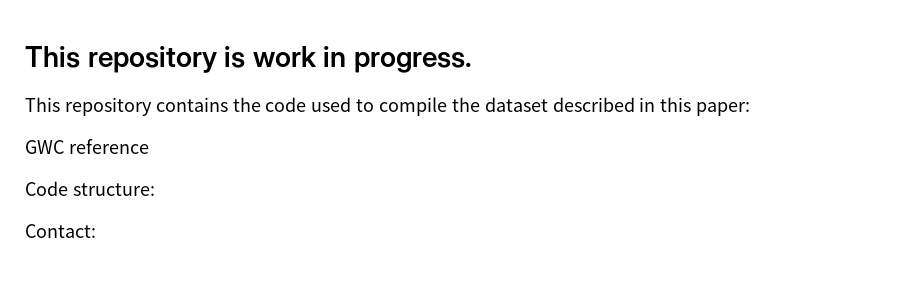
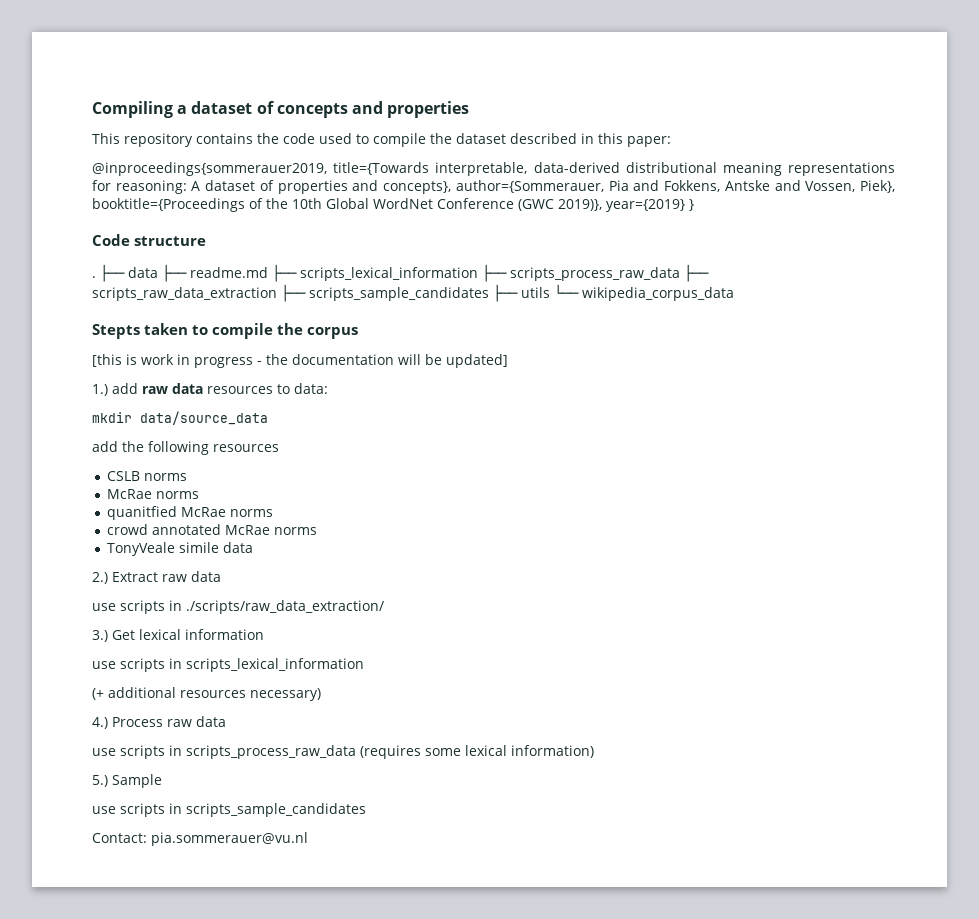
- This repository is work in progress.
+ Compiling a dataset of concepts and properties
- GWC reference
- Code structure:
+ @inproceedings{sommerauer2019, title={Towards interpretable, data-derived distributional meaning representations for reasoning: A dataset of properties and concepts}, author={Sommerauer, Pia and Fokkens, Antske and Vossen, Piek}, booktitle={Proceedings of the 10th Global WordNet Conference (GWC 2019)}, year={2019} }
+ Code structure
+ . ├── data ├── readme.md ├── scripts_lexical_information ├── scripts_process_raw_data ├── scripts_raw_data_extraction ├── scripts_sample_candidates ├── utils └── wikipedia_corpus_data
+ Stepts taken to compile the corpus
+ [this is work in progress - the documentation will be updated]
+ 1.) add raw data resources to data:
+ mkdir data/source_data
+ add the following resources
+ CSLB norms
+ McRae norms
+ quanitfied McRae norms
+ crowd annotated McRae norms
+ TonyVeale simile data
+ 2.) Extract raw data
+ use scripts in ./scripts/raw_data_extraction/
+ 3.) Get lexical information
+ use scripts in scripts_lexical_information
+ (+ additional resources necessary)
+ 4.) Process raw data
+ use scripts in scripts_process_raw_data (requires some lexical information)
+ 5.) Sample
+ use scripts in scripts_sample_candidates
- Contact:
+ Contact: pia.sommerauer@vu.nl

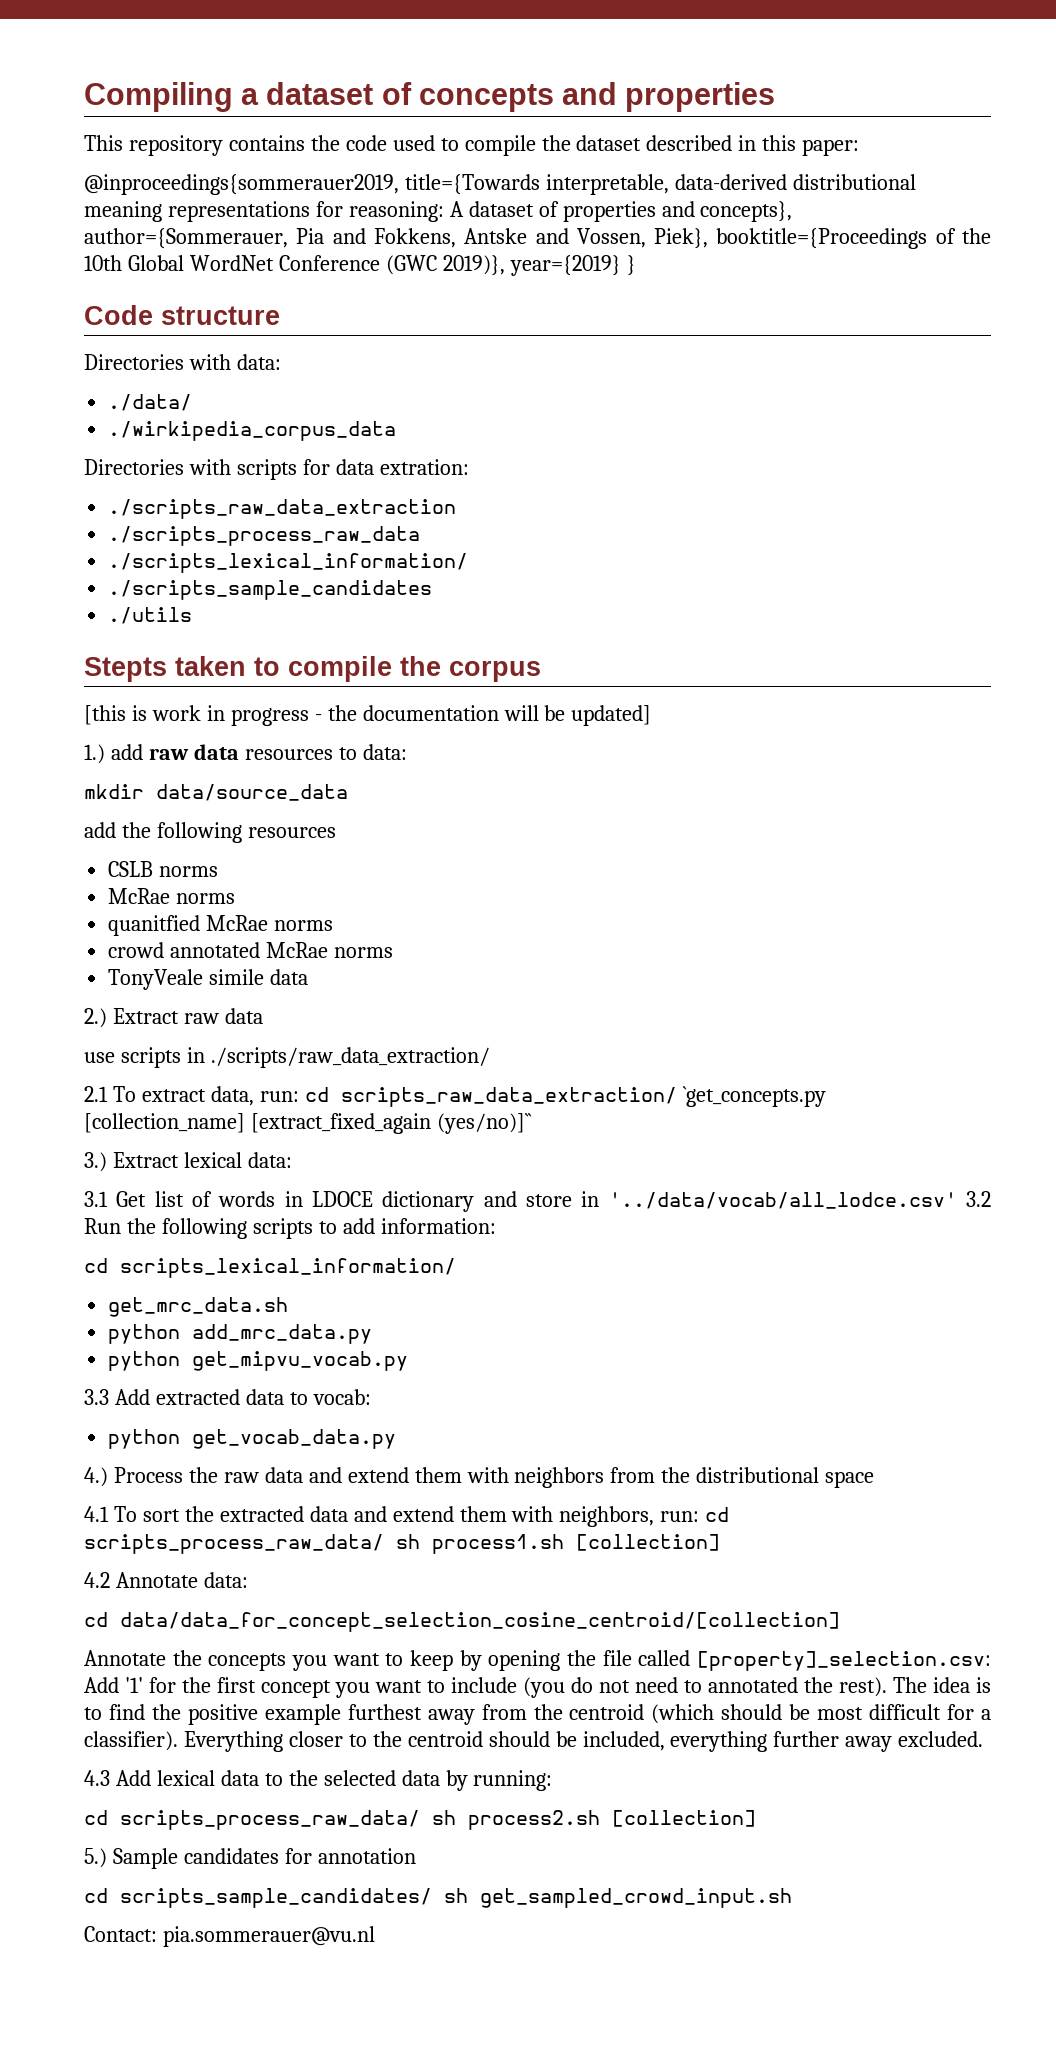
- . ├── data ├── readme.md ├── scripts_lexical_information ├── scripts_process_raw_data ├── scripts_raw_data_extraction ├── scripts_sample_candidates ├── utils └── wikipedia_corpus_data
+ Directories with data:
+ ./data/
+ ./wirkipedia_corpus_data
+ Directories with scripts for data extration:
+ ./scripts_raw_data_extraction
+ ./scripts_process_raw_data
+ ./scripts_lexical_information/
+ ./scripts_sample_candidates
+ ./utils
- 3.) Get lexical information
- use scripts in scripts_lexical_information
- (+ additional resources necessary)
+ 2.1 To extract data, run: cd scripts_raw_data_extraction/ `get_concepts.py [collection_name] [extract_fixed_again (yes/no)]``
+ 3.) Extract lexical data:
+ 3.1 Get list of words in LDOCE dictionary and store in '../data/vocab/all_lodce.csv' 3.2 Run the following scripts to add information:
+ cd scripts_lexical_information/
+ get_mrc_data.sh
+ python add_mrc_data.py
+ python get_mipvu_vocab.py
+ 3.3 Add extracted data to vocab:
+ python get_vocab_data.py
- 4.) Process raw data
- use scripts in scripts_process_raw_data (requires some lexical information)
- 5.) Sample
- use scripts in scripts_sample_candidates
+ 4.) Process the raw data and extend them with neighbors from the distributional space
+ 4.1 To sort the extracted data and extend them with neighbors, run: cd scripts_process_raw_data/ sh process1.sh [collection]
+ 4.2 Annotate data:
+ cd data/data_for_concept_selection_cosine_centroid/[collection]
+ Annotate the concepts you want to keep by opening the file called [property]_selection.csv: Add '1' for the first concept you want to include (you do not need to annotated the rest). The idea is to find the positive example furthest away from the centroid (which should be most difficult for a classifier). Everything closer to the centroid should be included, everything further away excluded.
+ 4.3 Add lexical data to the selected data by running:
+ cd scripts_process_raw_data/ sh process2.sh [collection]
+ 5.) Sample candidates for annotation
+ cd scripts_sample_candidates/ sh get_sampled_crowd_input.sh

